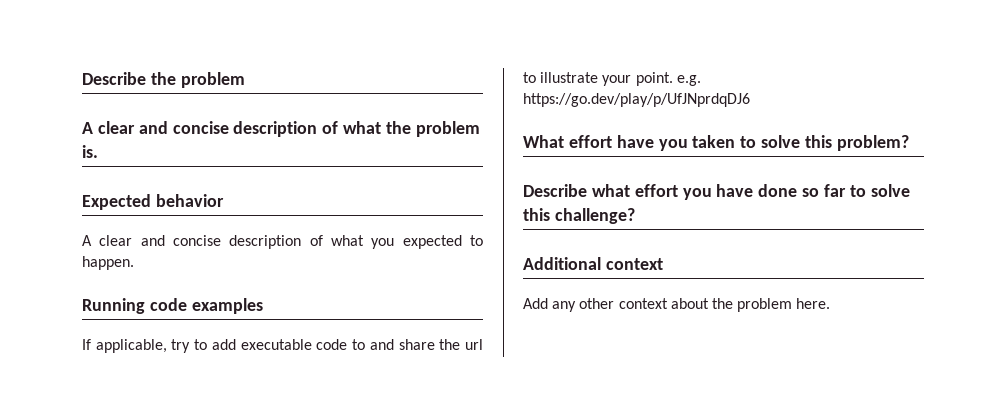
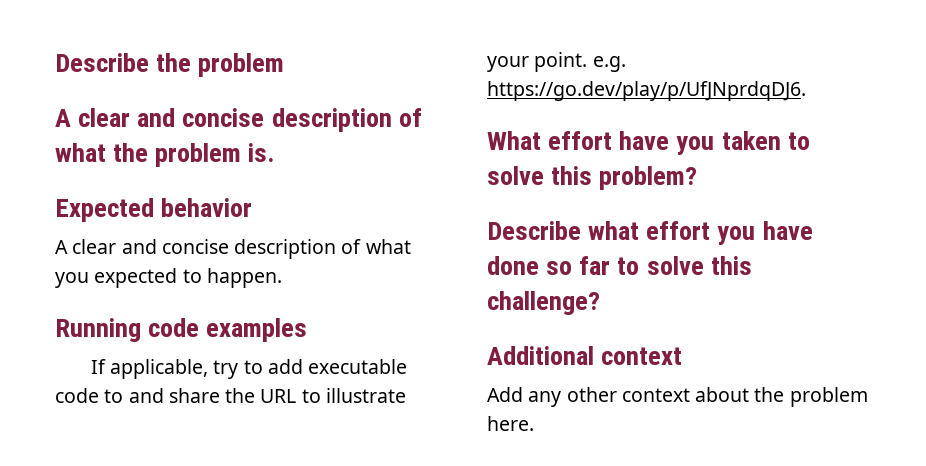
- If applicable, try to add executable code to and share the url to illustrate your point. e.g. https://go.dev/play/p/UfJNprdqDJ6
+ If applicable, try to add executable code to and share the URL to illustrate your point. e.g. https://go.dev/play/p/UfJNprdqDJ6.

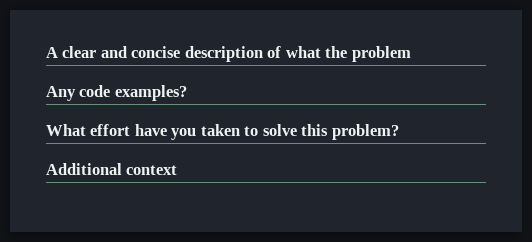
- Describe the problem
- A clear and concise description of what the problem is.
- Expected behavior
- A clear and concise description of what you expected to happen.
- Running code examples
- If applicable, try to add executable code to and share the URL to illustrate your point. e.g. https://go.dev/play/p/UfJNprdqDJ6.
+ A clear and concise description of what the problem
+ Any code examples?
- Describe what effort you have done so far to solve this challenge?
  Additional context
- Add any other context about the problem here.

